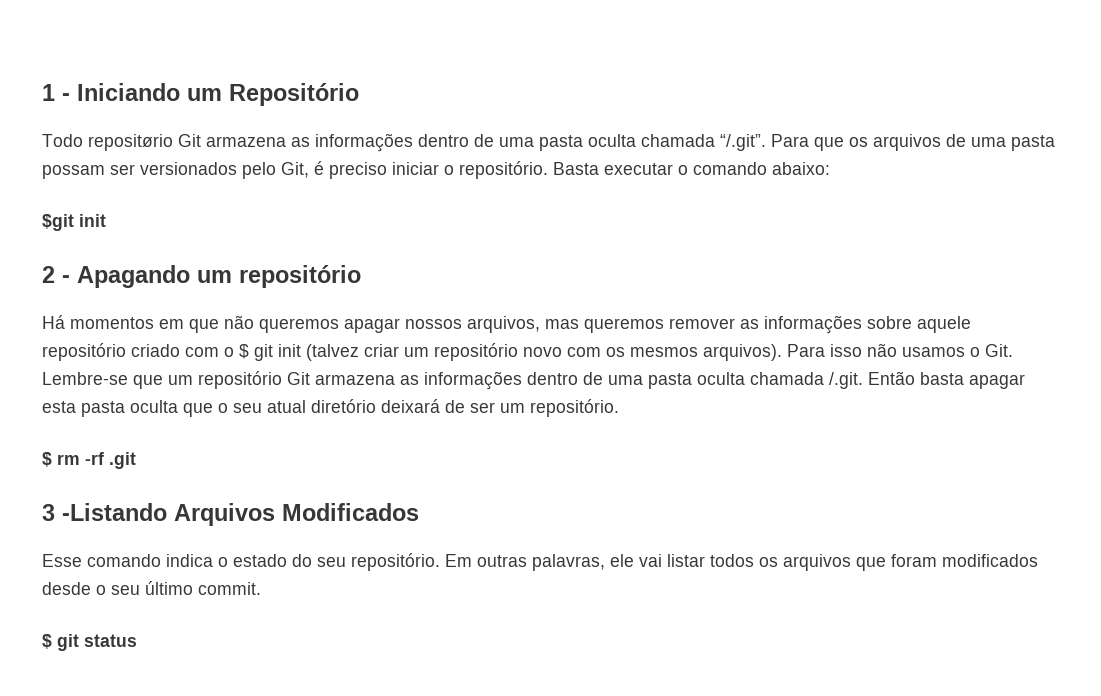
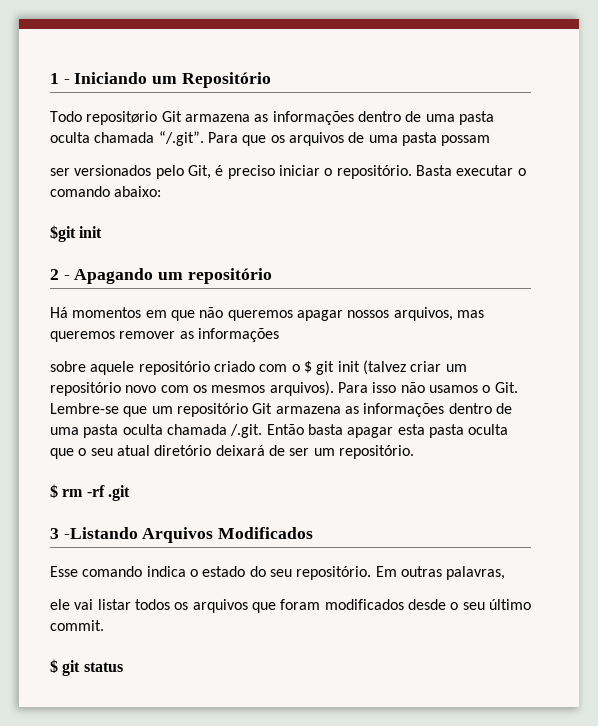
- Todo repositørio Git armazena as informações dentro de uma pasta oculta chamada “/.git”. Para que os arquivos de uma pasta possam ser versionados pelo Git, é preciso iniciar o repositório.
+ Todo repositørio Git armazena as informações dentro de uma pasta oculta chamada “/.git”. Para que os arquivos de uma pasta possam
+ ser versionados pelo Git, é preciso iniciar o repositório.
- Há momentos em que não queremos apagar nossos arquivos, mas queremos remover as informações sobre aquele repositório criado com o $ git init (talvez criar um repositório novo com os mesmos arquivos).
+ Há momentos em que não queremos apagar nossos arquivos, mas queremos remover as informações
+ sobre aquele repositório criado com o $ git init (talvez criar um repositório novo com os mesmos arquivos).
- Em outras palavras, ele vai listar todos os arquivos que foram modificados desde o seu último commit.
+ Em outras palavras,
+ ele vai listar todos os arquivos que foram modificados desde o seu último commit.

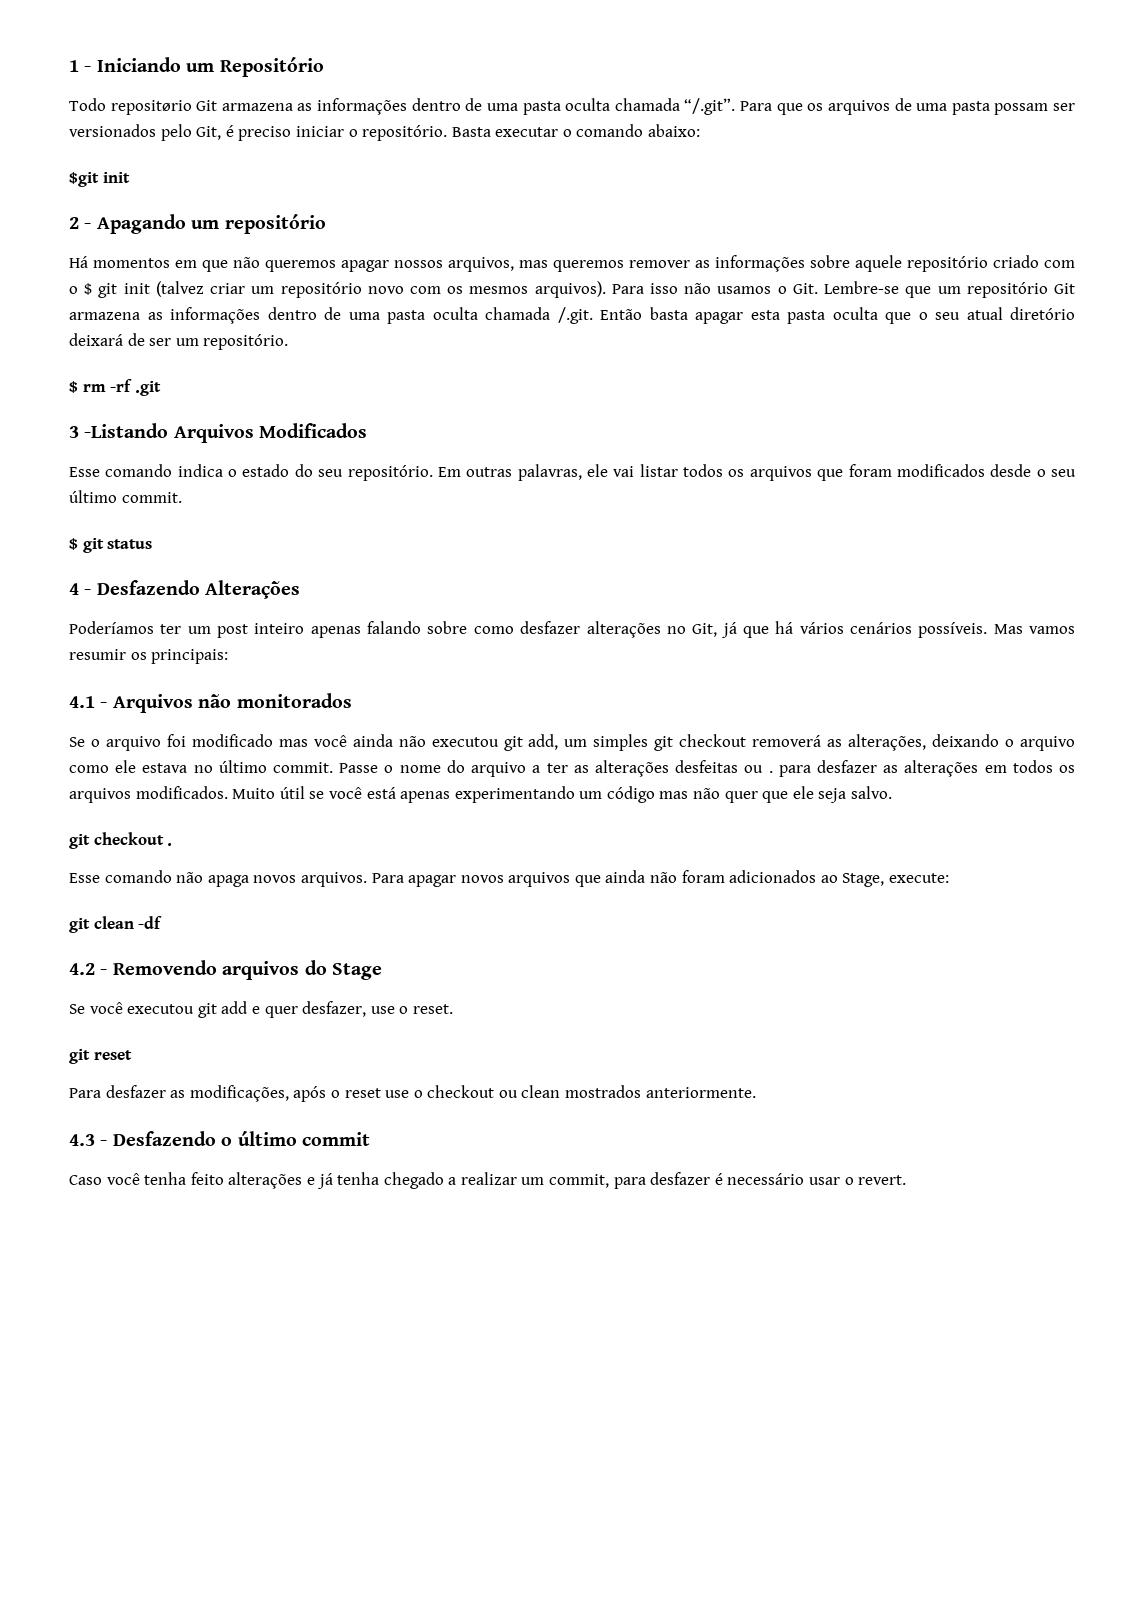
- Todo repositørio Git armazena as informações dentro de uma pasta oculta chamada “/.git”. Para que os arquivos de uma pasta possam
- ser versionados pelo Git, é preciso iniciar o repositório.
+ Todo repositørio Git armazena as informações dentro de uma pasta oculta chamada “/.git”. Para que os arquivos de uma pasta possam ser versionados pelo Git, é preciso iniciar o repositório.
- Há momentos em que não queremos apagar nossos arquivos, mas queremos remover as informações
- sobre aquele repositório criado com o $ git init (talvez criar um repositório novo com os mesmos arquivos).
+ Há momentos em que não queremos apagar nossos arquivos, mas queremos remover as informações sobre aquele repositório criado com o $ git init (talvez criar um repositório novo com os mesmos arquivos).
- Em outras palavras,
- ele vai listar todos os arquivos que foram modificados desde o seu último commit.
+ Em outras palavras, ele vai listar todos os arquivos que foram modificados desde o seu último commit.
+ 4 - Desfazendo Alterações
+ Poderíamos ter um post inteiro apenas falando sobre como desfazer alterações no Git, já que há vários cenários possíveis. Mas vamos resumir os principais:
+ 4.1 - Arquivos não monitorados
+ Se o arquivo foi modificado mas você ainda não executou git add, um simples git checkout removerá as alterações, deixando o arquivo como ele estava no último commit. Passe o nome do arquivo a ter as alterações desfeitas ou . para desfazer as alterações em todos os arquivos modificados. Muito útil se você está apenas experimentando um código mas não quer que ele seja salvo.
+ git checkout .
+ Esse comando não apaga novos arquivos. Para apagar novos arquivos que ainda não foram adicionados ao Stage, execute:
+ git clean -df
+ 4.2 - Removendo arquivos do Stage
+ Se você executou git add e quer desfazer, use o reset.
+ git reset
+ Para desfazer as modificações, após o reset use o checkout ou clean mostrados anteriormente.
+ 4.3 - Desfazendo o último commit
+ Caso você tenha feito alterações e já tenha chegado a realizar um commit, para desfazer é necessário usar o revert.

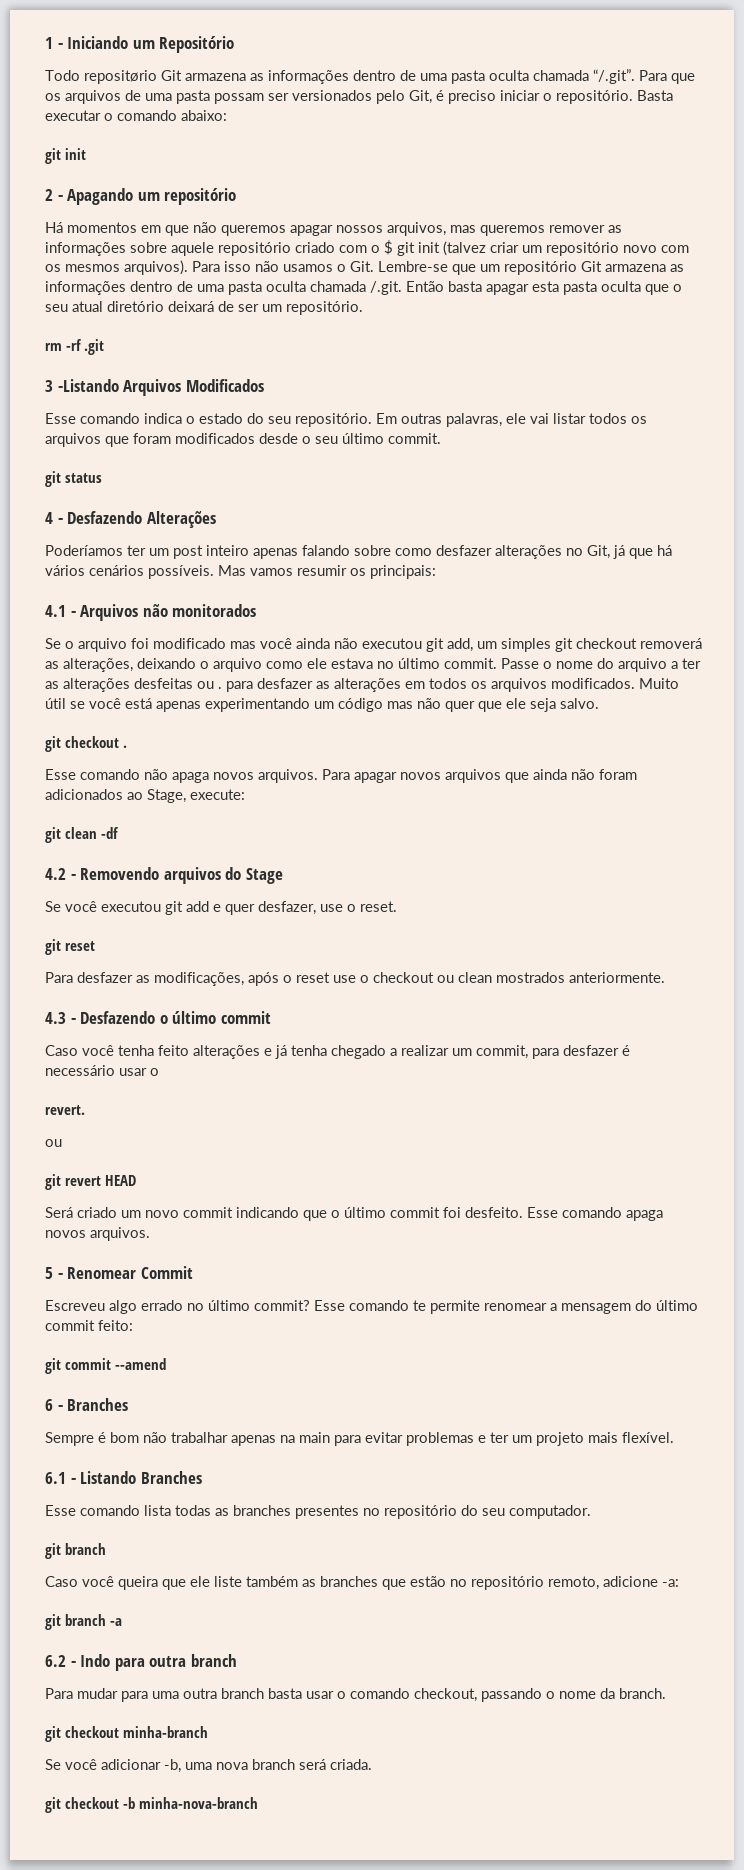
  Basta executar o comando abaixo:
- $git init
+ git init
- $ rm -rf .git
+ rm -rf .git
- $ git status
+ git status
- Caso você tenha feito alterações e já tenha chegado a realizar um commit, para desfazer é necessário usar o revert.
+ Caso você tenha feito alterações e já tenha chegado a realizar um commit, para desfazer é necessário usar o
+ revert.
+ ou
+ git revert HEAD
+ Será criado um novo commit indicando que o último commit foi desfeito. Esse comando apaga novos arquivos.
+ 5 - Renomear Commit
+ Escreveu algo errado no último commit? Esse comando te permite renomear a mensagem do último commit feito:
+ git commit --amend
+ 6 - Branches
+ Sempre é bom não trabalhar apenas na main para evitar problemas e ter um projeto mais flexível.
+ 6.1 - Listando Branches
+ Esse comando lista todas as branches presentes no repositório do seu computador.
+ git branch
+ Caso você queira que ele liste também as branches que estão no repositório remoto, adicione -a:
+ git branch -a
+ 6.2 - Indo para outra branch
+ Para mudar para uma outra branch basta usar o comando checkout, passando o nome da branch.
+ git checkout minha-branch
+ Se você adicionar -b, uma nova branch será criada.
+ git checkout -b minha-nova-branch

